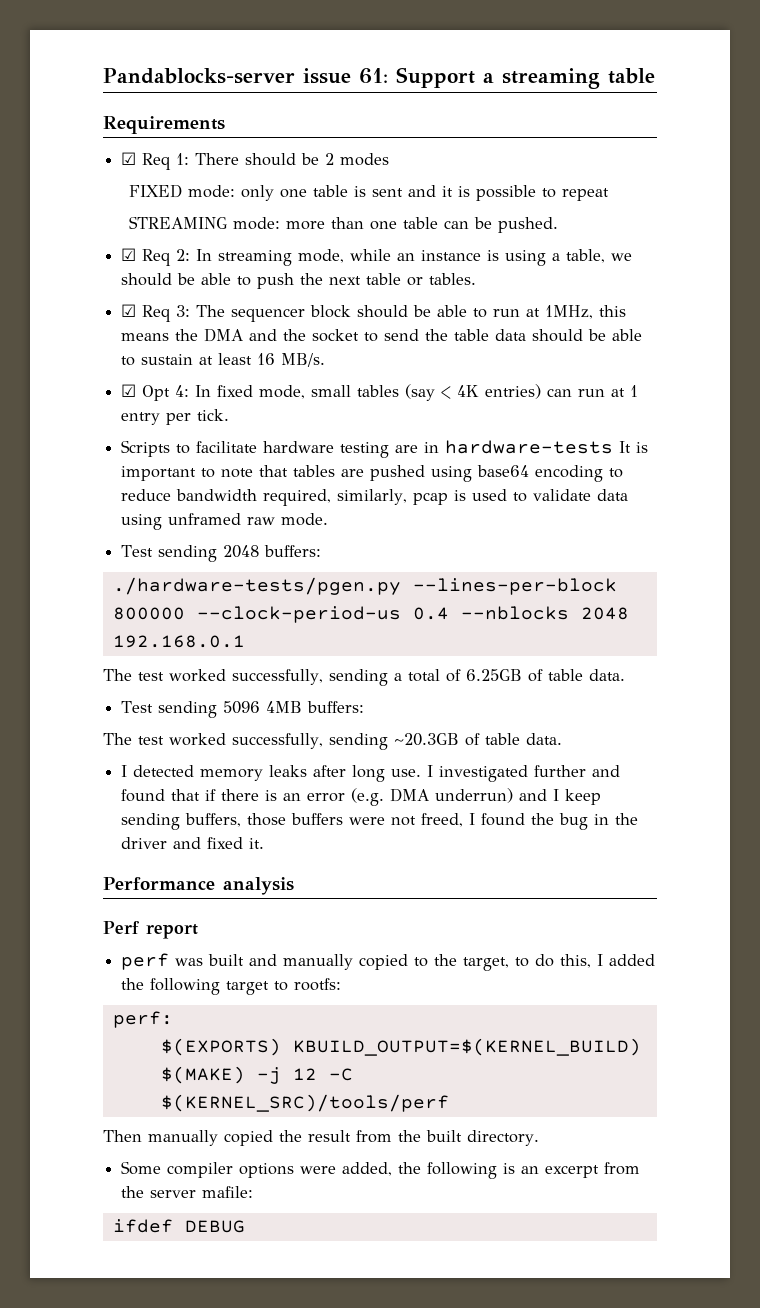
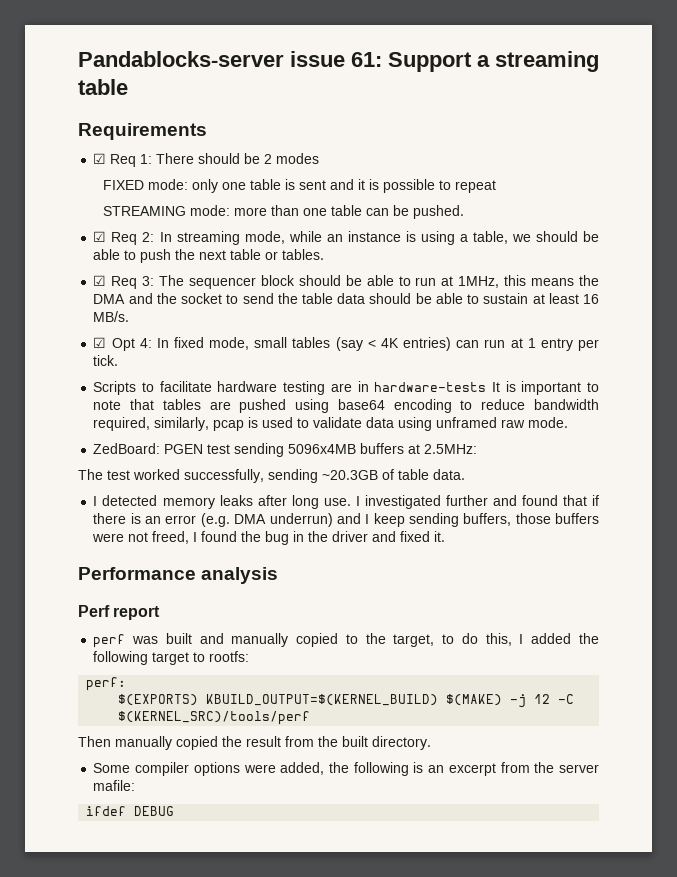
- Test sending 2048 buffers:
- ./hardware-tests/pgen.py --lines-per-block 800000 --clock-period-us 0.4 --nblocks 2048 192.168.0.1
- The test worked successfully, sending a total of 6.25GB of table data.
- Test sending 5096 4MB buffers:
+ ZedBoard: PGEN test sending 5096x4MB buffers at 2.5MHz:

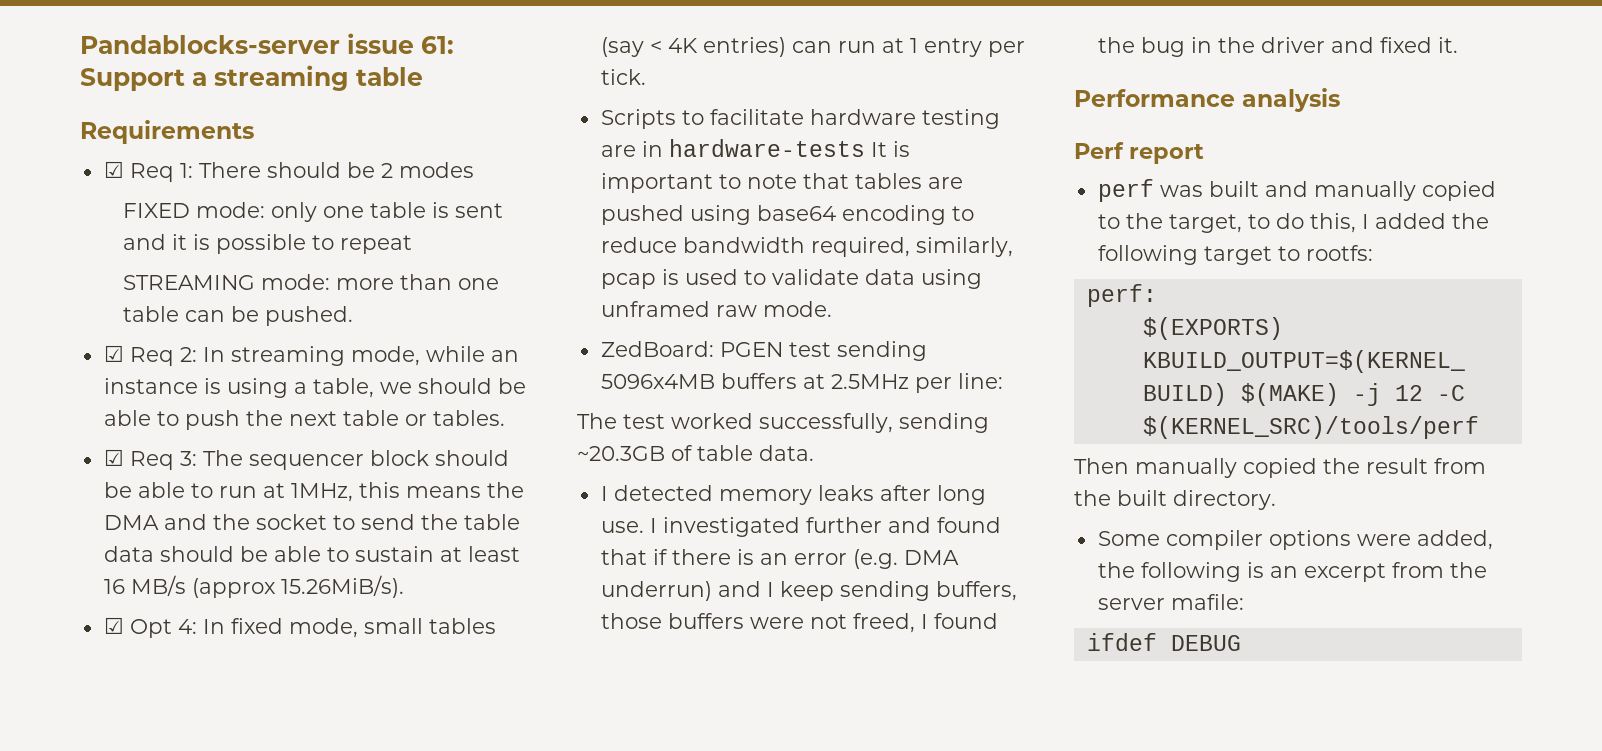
- ☑ Req 3: The sequencer block should be able to run at 1MHz, this means the DMA and the socket to send the table data should be able to sustain at least 16 MB/s.
+ ☑ Req 3: The sequencer block should be able to run at 1MHz, this means the DMA and the socket to send the table data should be able to sustain at least 16 MB/s (approx 15.26MiB/s).
- ZedBoard: PGEN test sending 5096x4MB buffers at 2.5MHz:
+ ZedBoard: PGEN test sending 5096x4MB buffers at 2.5MHz per line:

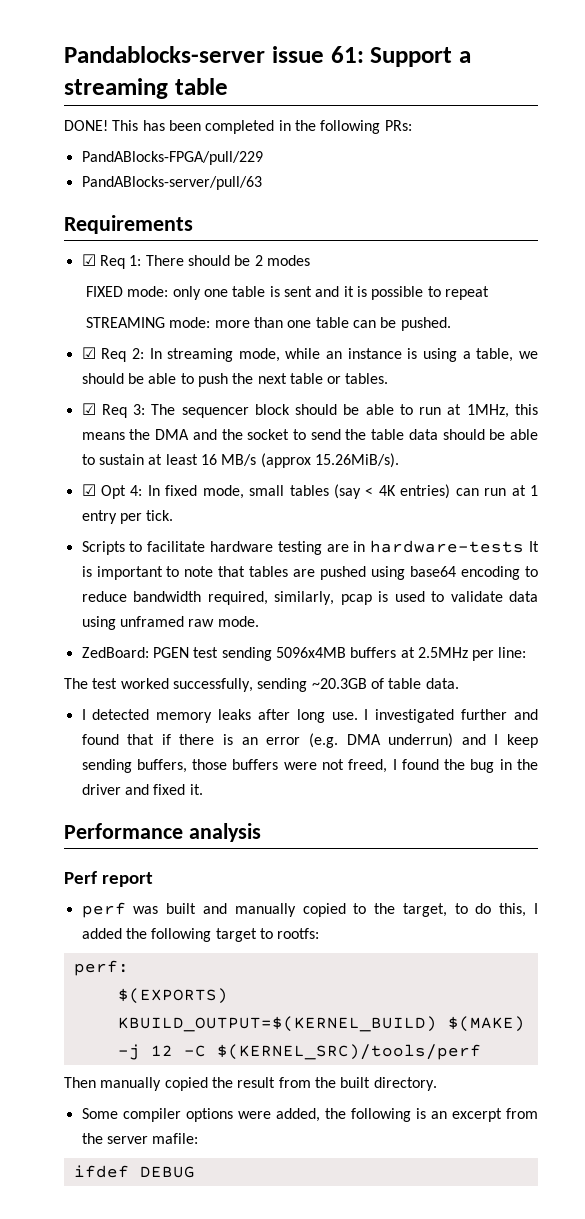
+ DONE! This has been completed in the following PRs:
+ PandABlocks-FPGA/pull/229
+ PandABlocks-server/pull/63

